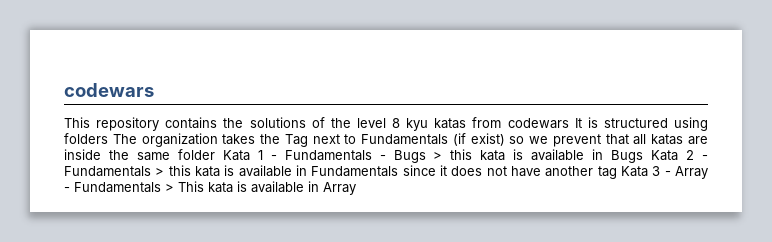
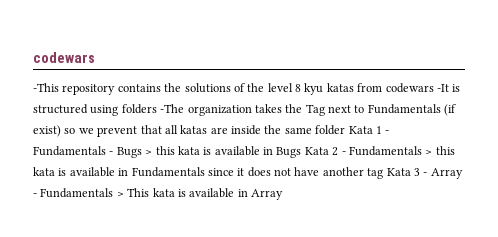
- This repository contains the solutions of the level 8 kyu katas from codewars It is structured using folders The organization takes the Tag next to Fundamentals (if exist) so we prevent that all katas are inside the same folder Kata 1 - Fundamentals - Bugs > this kata is available in Bugs Kata 2 - Fundamentals > this kata is available in Fundamentals since it does not have another tag Kata 3 - Array - Fundamentals > This kata is available in Array
+ -This repository contains the solutions of the level 8 kyu katas from codewars -It is structured using folders -The organization takes the Tag next to Fundamentals (if exist) so we prevent that all katas are inside the same folder Kata 1 - Fundamentals - Bugs > this kata is available in Bugs Kata 2 - Fundamentals > this kata is available in Fundamentals since it does not have another tag Kata 3 - Array - Fundamentals > This kata is available in Array

